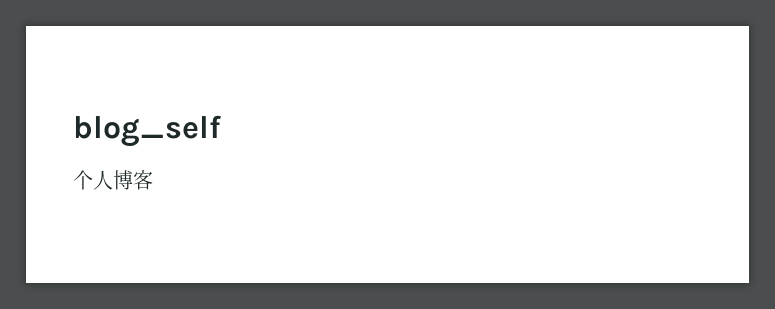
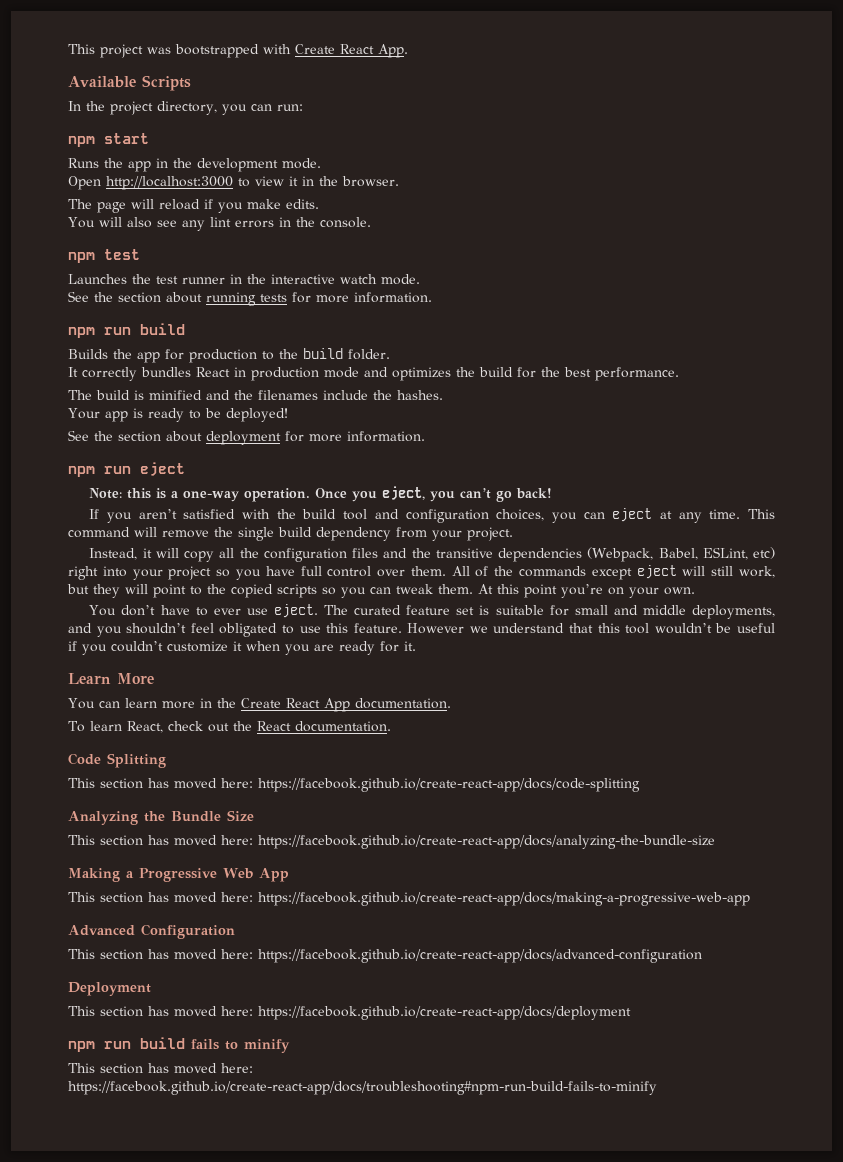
- blog_self
- 个人博客
+ This project was bootstrapped with Create React App.
+ Available Scripts
+ In the project directory, you can run:
+ npm start
+ Runs the app in the development mode.
+ Open http://localhost:3000 to view it in the browser.
+ The page will reload if you make edits.
+ You will also see any lint errors in the console.
+ npm test
+ Launches the test runner in the interactive watch mode.
+ See the section about running tests for more information.
+ npm run build
+ Builds the app for production to the build folder.
+ It correctly bundles React in production mode and optimizes the build for the best performance.
+ The build is minified and the filenames include the hashes.
+ Your app is ready to be deployed!
+ See the section about deployment for more information.
+ npm run eject
+ Note: this is a one-way operation. Once you eject, you can’t go back!
+ If you aren’t satisfied with the build tool and configuration choices, you can eject at any time. This command will remove the single build dependency from your project.
+ Instead, it will copy all the configuration files and the transitive dependencies (Webpack, Babel, ESLint, etc) right into your project so you have full control over them. All of the commands except eject will still work, but they will point to the copied scripts so you can tweak them. At this point you’re on your own.
+ You don’t have to ever use eject. The curated feature set is suitable for small and middle deployments, and you shouldn’t feel obligated to use this feature. However we understand that this tool wouldn’t be useful if you couldn’t customize it when you are ready for it.
+ Learn More
+ You can learn more in the Create React App documentation.
+ To learn React, check out the React documentation.
+ Code Splitting
+ This section has moved here: https://facebook.github.io/create-react-app/docs/code-splitting
+ Analyzing the Bundle Size
+ This section has moved here: https://facebook.github.io/create-react-app/docs/analyzing-the-bundle-size
+ Making a Progressive Web App
+ This section has moved here: https://facebook.github.io/create-react-app/docs/making-a-progressive-web-app
+ Advanced Configuration
+ This section has moved here: https://facebook.github.io/create-react-app/docs/advanced-configuration
+ Deployment
+ This section has moved here: https://facebook.github.io/create-react-app/docs/deployment
+ npm run build fails to minify
+ This section has moved here: https://facebook.github.io/create-react-app/docs/troubleshooting#npm-run-build-fails-to-minify

